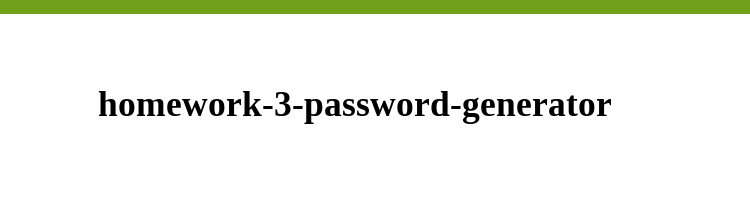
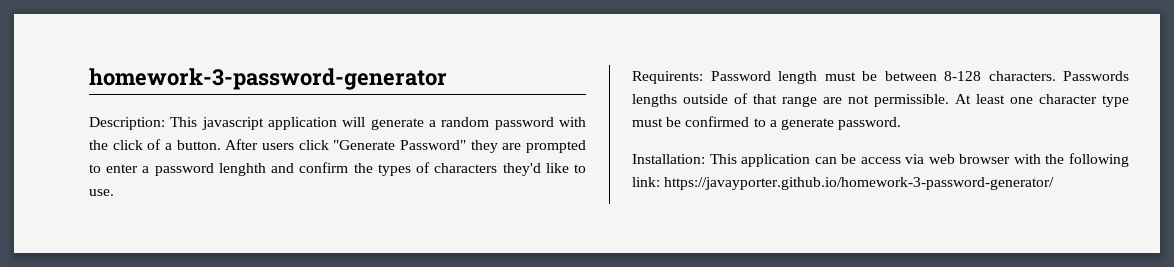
+ Description: This javascript application will generate a random password with the click of a button. After users click "Generate Password" they are prompted to enter a password lenghth and confirm the types of characters they'd like to use.
+ Requirents: Password length must be between 8-128 characters. Passwords lengths outside of that range are not permissible. At least one character type must be confirmed to a generate password.
+ Installation: This application can be access via web browser with the following link: https://javayporter.github.io/homework-3-password-generator/

